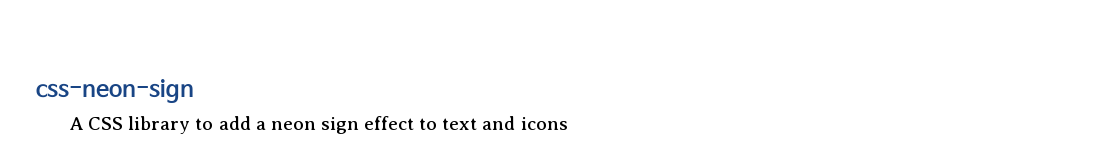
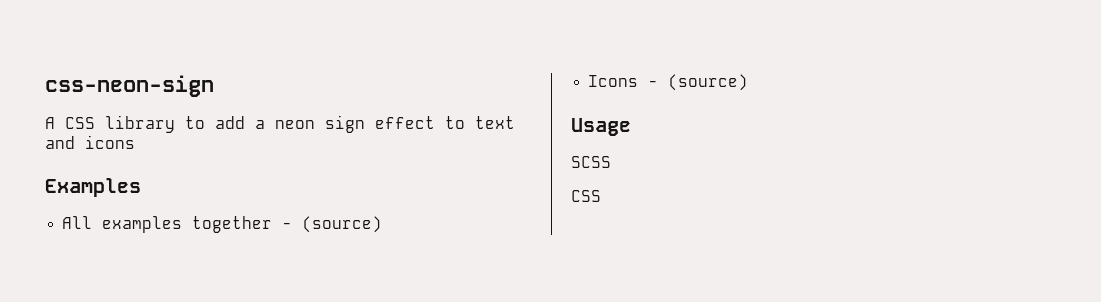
+ Examples
+ All examples together - (source)
+ Icons - (source)
+ Usage
+ SCSS
+ CSS

